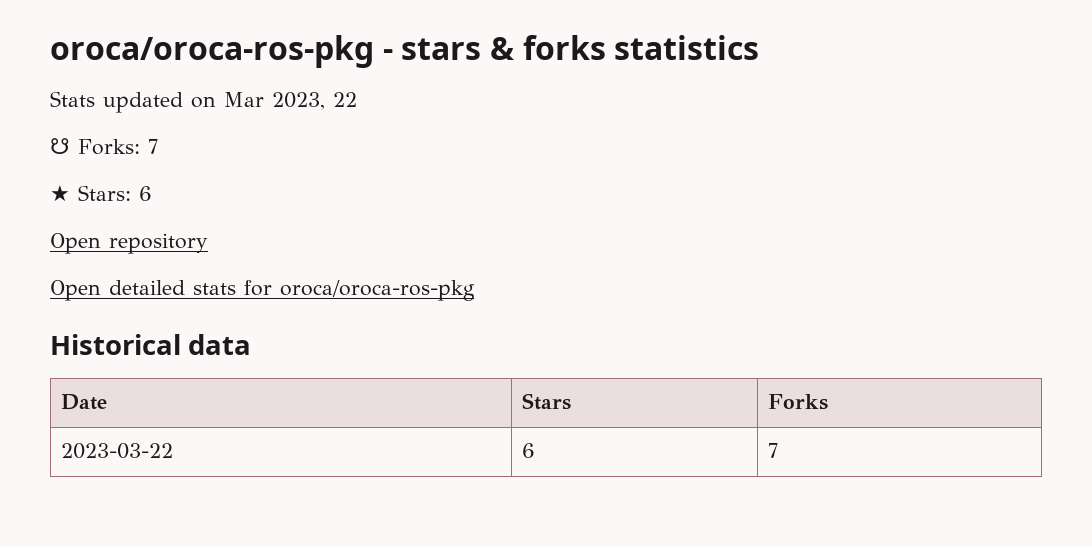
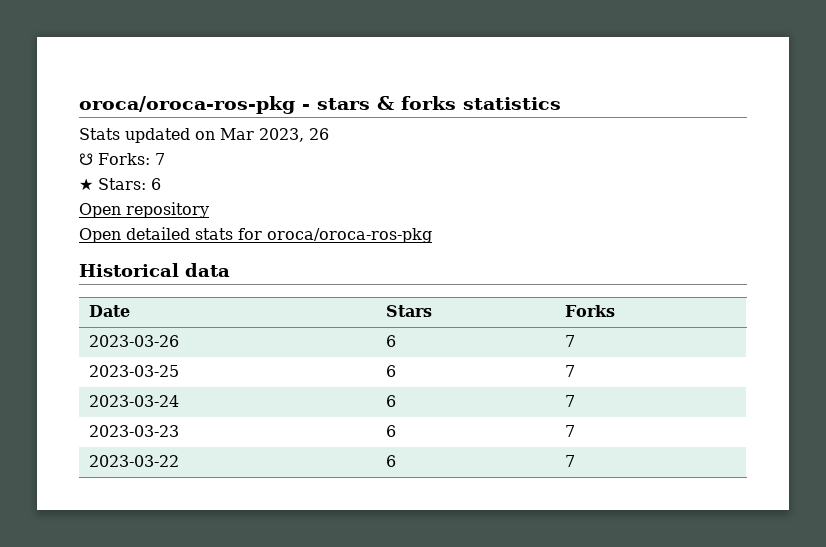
- Stats updated on Mar 2023, 22
+ Stats updated on Mar 2023, 26
+ 2023-03-26 | 6 | 7
+ 2023-03-25 | 6 | 7
+ 2023-03-24 | 6 | 7
+ 2023-03-23 | 6 | 7

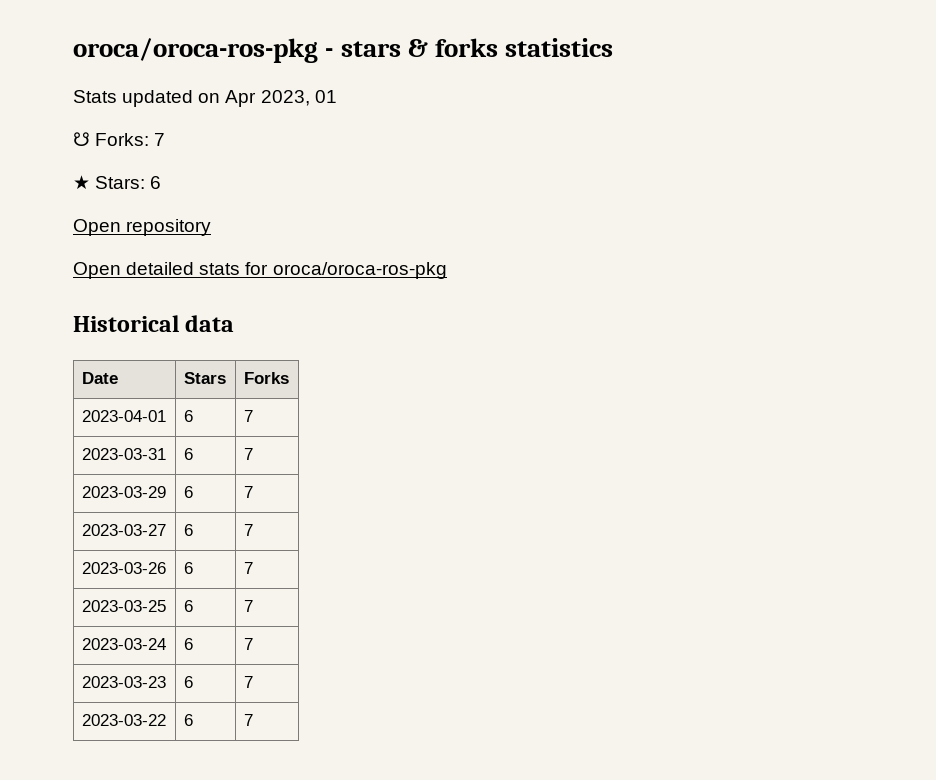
- Stats updated on Mar 2023, 26
+ Stats updated on Apr 2023, 01
+ 2023-04-01 | 6 | 7
+ 2023-03-31 | 6 | 7
+ 2023-03-29 | 6 | 7
+ 2023-03-27 | 6 | 7

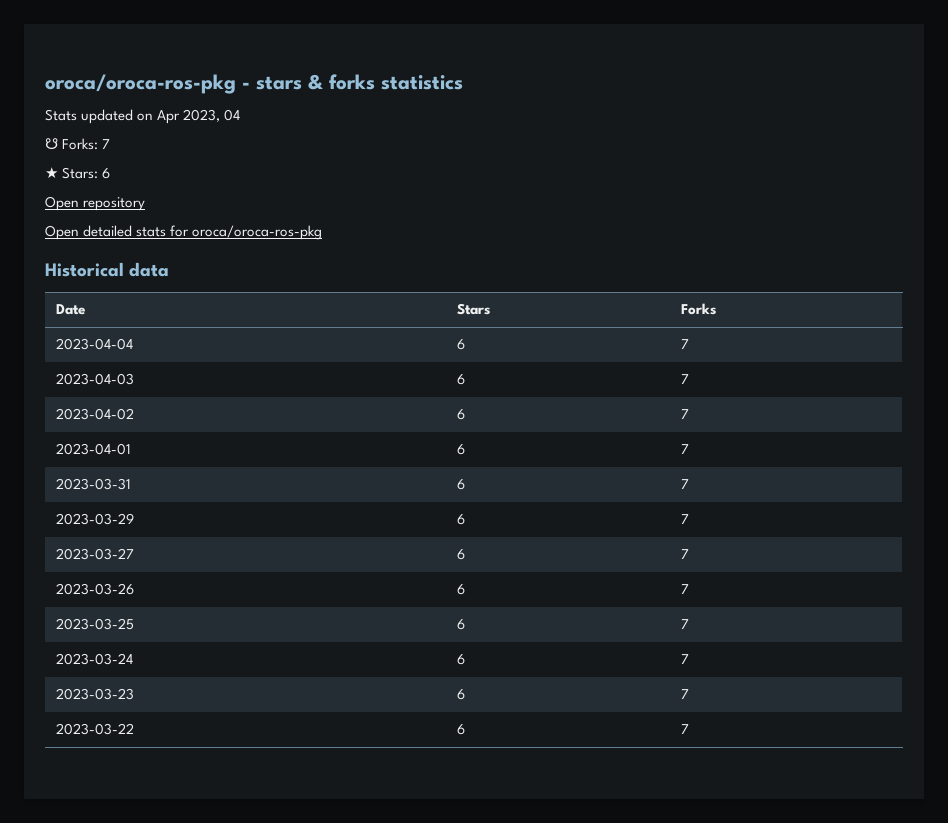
- Stats updated on Apr 2023, 01
+ Stats updated on Apr 2023, 04
+ 2023-04-04 | 6 | 7
+ 2023-04-03 | 6 | 7
+ 2023-04-02 | 6 | 7

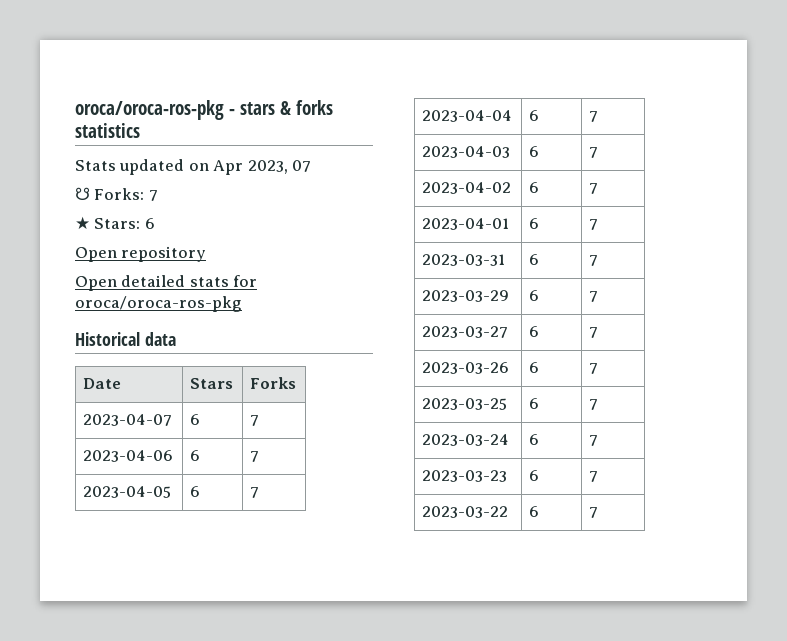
- Stats updated on Apr 2023, 04
+ Stats updated on Apr 2023, 07
+ 2023-04-07 | 6 | 7
+ 2023-04-06 | 6 | 7
+ 2023-04-05 | 6 | 7

